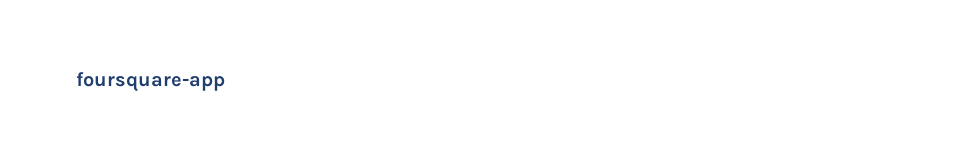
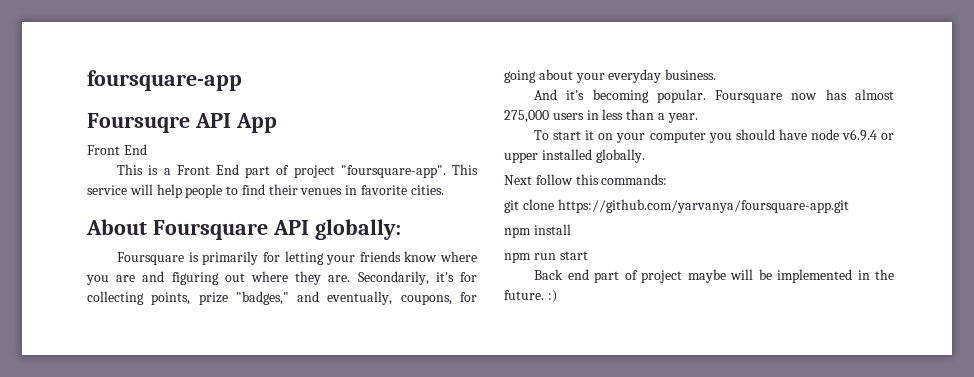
+ Foursuqre API App
+ Front End
+ This is a Front End part of project "foursquare-app". This service will help people to find their venues in favorite cities.
+ About Foursquare API globally:
+ Foursquare is primarily for letting your friends know where you are and figuring out where they are. Secondarily, it's for collecting points, prize "badges," and eventually, coupons, for going about your everyday business.
+ And it's becoming popular. Foursquare now has almost 275,000 users in less than a year.
+ To start it on your computer you should have node v6.9.4 or upper installed globally.
+ Next follow this commands:
+ git clone https://github.com/yarvanya/foursquare-app.git
+ npm install
+ npm run start
+ Back end part of project maybe will be implemented in the future. :)

